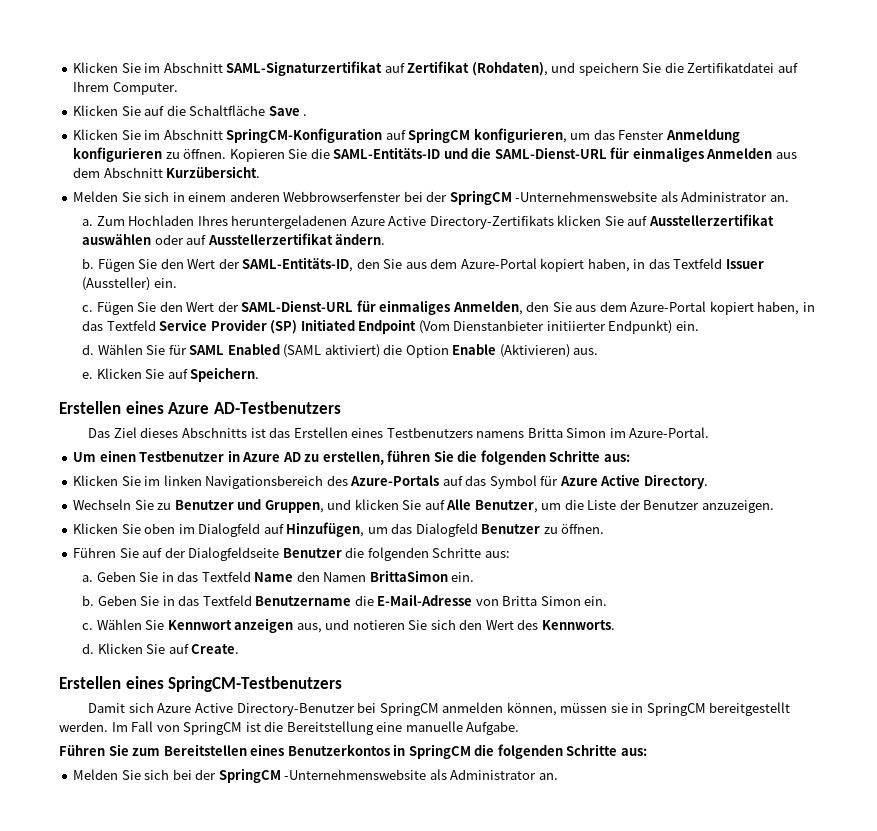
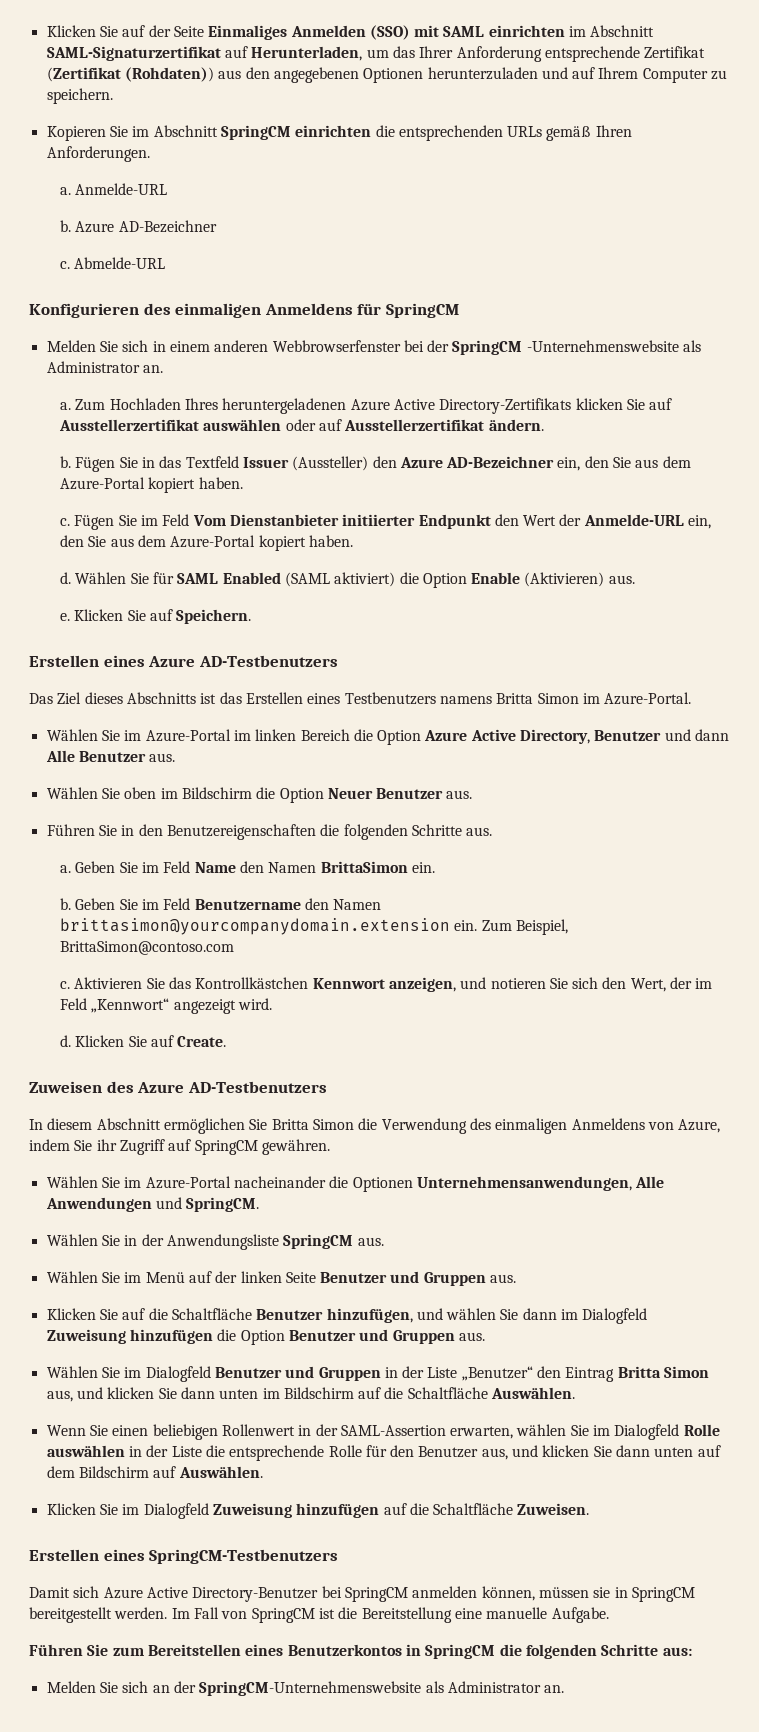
- Klicken Sie im Abschnitt SAML-Signaturzertifikat auf Zertifikat (Rohdaten), und speichern Sie die Zertifikatdatei auf Ihrem Computer.
- Klicken Sie auf die Schaltfläche Save .
- Klicken Sie im Abschnitt SpringCM-Konfiguration auf SpringCM konfigurieren, um das Fenster Anmeldung konfigurieren zu öffnen. Kopieren Sie die SAML-Entitäts-ID und die SAML-Dienst-URL für einmaliges Anmelden aus dem Abschnitt Kurzübersicht.
+ Klicken Sie auf der Seite Einmaliges Anmelden (SSO) mit SAML einrichten im Abschnitt SAML-Signaturzertifikat auf Herunterladen, um das Ihrer Anforderung entsprechende Zertifikat (Zertifikat (Rohdaten)) aus den angegebenen Optionen herunterzuladen und auf Ihrem Computer zu speichern.
+ Kopieren Sie im Abschnitt SpringCM einrichten die entsprechenden URLs gemäß Ihren Anforderungen.
+ a. Anmelde-URL
+ b. Azure AD-Bezeichner
+ c. Abmelde-URL
+ Konfigurieren des einmaligen Anmeldens für SpringCM
- Fügen Sie den Wert der SAML-Entitäts-ID, den Sie aus dem Azure-Portal kopiert haben, in das Textfeld Issuer (Aussteller) ein.
- c. Fügen Sie den Wert der SAML-Dienst-URL für einmaliges Anmelden, den Sie aus dem Azure-Portal kopiert haben, in das Textfeld Service Provider (SP) Initiated Endpoint (Vom Dienstanbieter initiierter Endpunkt) ein.
+ Fügen Sie in das Textfeld Issuer (Aussteller) den Azure AD-Bezeichner ein, den Sie aus dem Azure-Portal kopiert haben.
+ c. Fügen Sie im Feld Vom Dienstanbieter initiierter Endpunkt den Wert der Anmelde-URL ein, den Sie aus dem Azure-Portal kopiert haben.
- Um einen Testbenutzer in Azure AD zu erstellen, führen Sie die folgenden Schritte aus:
- Klicken Sie im linken Navigationsbereich des Azure-Portals auf das Symbol für Azure Active Directory.
- Wechseln Sie zu Benutzer und Gruppen, und klicken Sie auf Alle Benutzer, um die Liste der Benutzer anzuzeigen.
- Klicken Sie oben im Dialogfeld auf Hinzufügen, um das Dialogfeld Benutzer zu öffnen.
- Führen Sie auf der Dialogfeldseite Benutzer die folgenden Schritte aus:
+ Wählen Sie im Azure-Portal im linken Bereich die Option Azure Active Directory, Benutzer und dann Alle Benutzer aus.
+ Wählen Sie oben im Bildschirm die Option Neuer Benutzer aus.
+ Führen Sie in den Benutzereigenschaften die folgenden Schritte aus.
- Geben Sie in das Textfeld Name den Namen BrittaSimon ein.
+ Geben Sie im Feld Name den Namen BrittaSimon ein.
- Geben Sie in das Textfeld Benutzername die E-Mail-Adresse von Britta Simon ein.
- c. Wählen Sie Kennwort anzeigen aus, und notieren Sie sich den Wert des Kennworts.
+ Geben Sie im Feld Benutzername den Namen brittasimon@yourcompanydomain.extension ein. Zum Beispiel, BrittaSimon@contoso.com
+ c. Aktivieren Sie das Kontrollkästchen Kennwort anzeigen, und notieren Sie sich den Wert, der im Feld „Kennwort“ angezeigt wird.
+ Zuweisen des Azure AD-Testbenutzers
+ In diesem Abschnitt ermöglichen Sie Britta Simon die Verwendung des einmaligen Anmeldens von Azure, indem Sie ihr Zugriff auf SpringCM gewähren.
+ Wählen Sie im Azure-Portal nacheinander die Optionen Unternehmensanwendungen, Alle Anwendungen und SpringCM.
+ Wählen Sie in der Anwendungsliste SpringCM aus.
+ Wählen Sie im Menü auf der linken Seite Benutzer und Gruppen aus.
+ Klicken Sie auf die Schaltfläche Benutzer hinzufügen, und wählen Sie dann im Dialogfeld Zuweisung hinzufügen die Option Benutzer und Gruppen aus.
+ Wählen Sie im Dialogfeld Benutzer und Gruppen in der Liste „Benutzer“ den Eintrag Britta Simon aus, und klicken Sie dann unten im Bildschirm auf die Schaltfläche Auswählen.
+ Wenn Sie einen beliebigen Rollenwert in der SAML-Assertion erwarten, wählen Sie im Dialogfeld Rolle auswählen in der Liste die entsprechende Rolle für den Benutzer aus, und klicken Sie dann unten auf dem Bildschirm auf Auswählen.
+ Klicken Sie im Dialogfeld Zuweisung hinzufügen auf die Schaltfläche Zuweisen.
- Melden Sie sich bei der SpringCM -Unternehmenswebsite als Administrator an.
+ Melden Sie sich an der SpringCM-Unternehmenswebsite als Administrator an.

